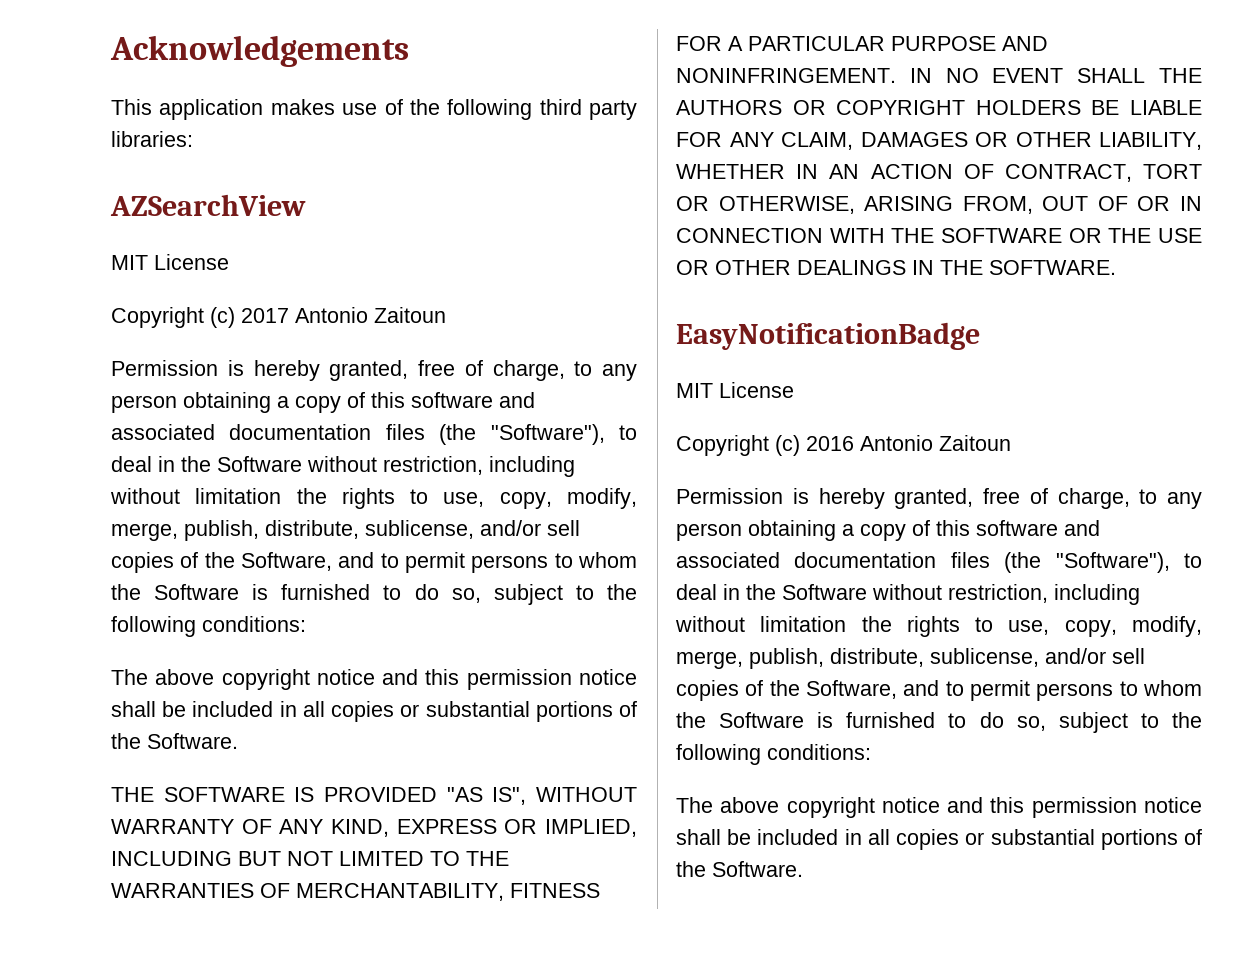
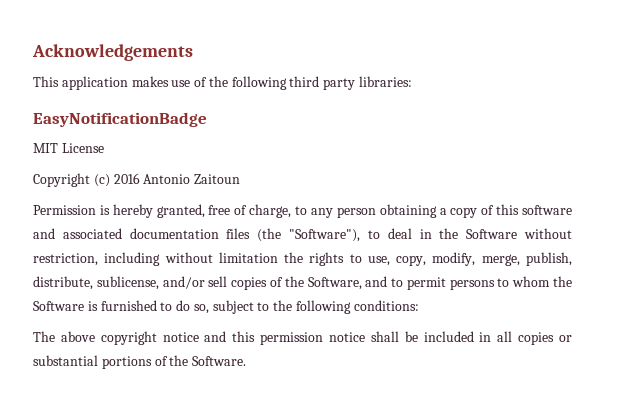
- AZSearchView
- MIT License
- Copyright (c) 2017 Antonio Zaitoun
- Permission is hereby granted, free of charge, to any person obtaining a copy of this software and associated documentation files (the "Software"), to deal in the Software without restriction, including without limitation the rights to use, copy, modify, merge, publish, distribute, sublicense, and/or sell copies of the Software, and to permit persons to whom the Software is furnished to do so, subject to the following conditions:
- The above copyright notice and this permission notice shall be included in all copies or substantial portions of the Software.
- THE SOFTWARE IS PROVIDED "AS IS", WITHOUT WARRANTY OF ANY KIND, EXPRESS OR IMPLIED, INCLUDING BUT NOT LIMITED TO THE WARRANTIES OF MERCHANTABILITY, FITNESS FOR A PARTICULAR PURPOSE AND NONINFRINGEMENT. IN NO EVENT SHALL THE AUTHORS OR COPYRIGHT HOLDERS BE LIABLE FOR ANY CLAIM, DAMAGES OR OTHER LIABILITY, WHETHER IN AN ACTION OF CONTRACT, TORT OR OTHERWISE, ARISING FROM, OUT OF OR IN CONNECTION WITH THE SOFTWARE OR THE USE OR OTHER DEALINGS IN THE SOFTWARE.

